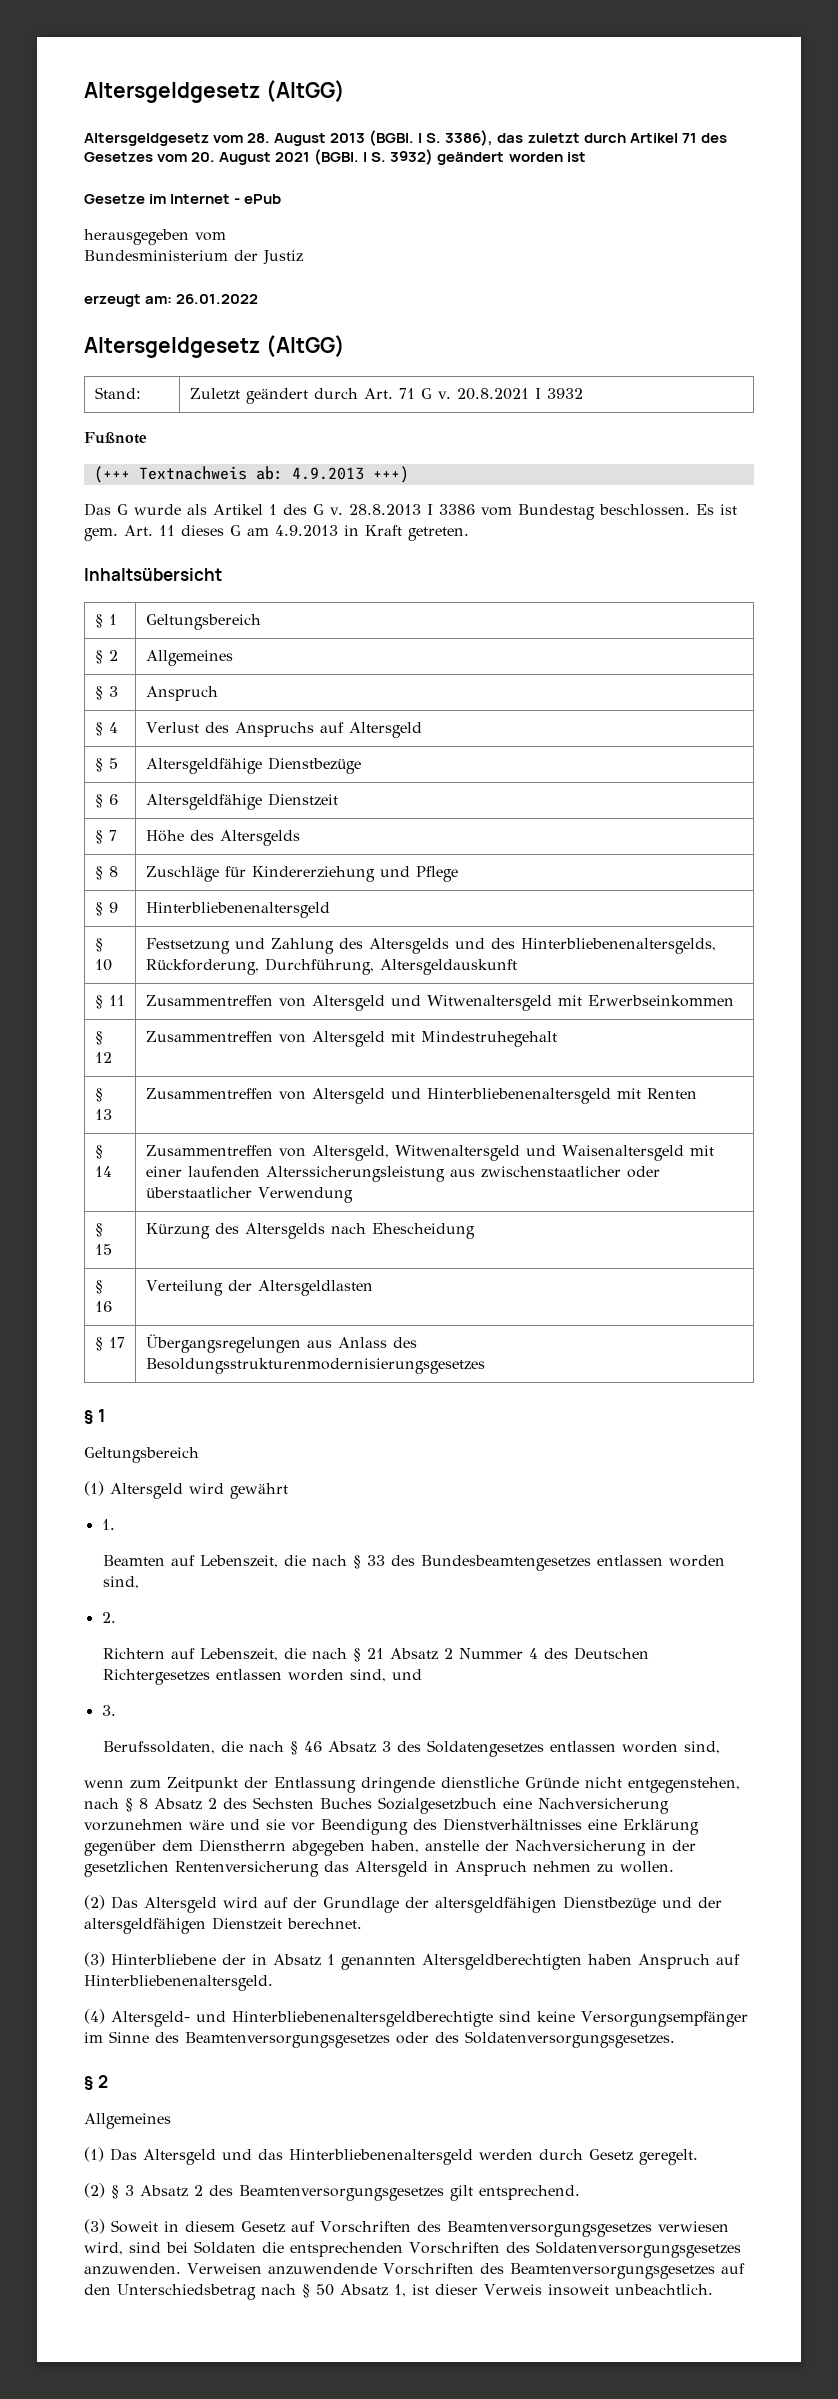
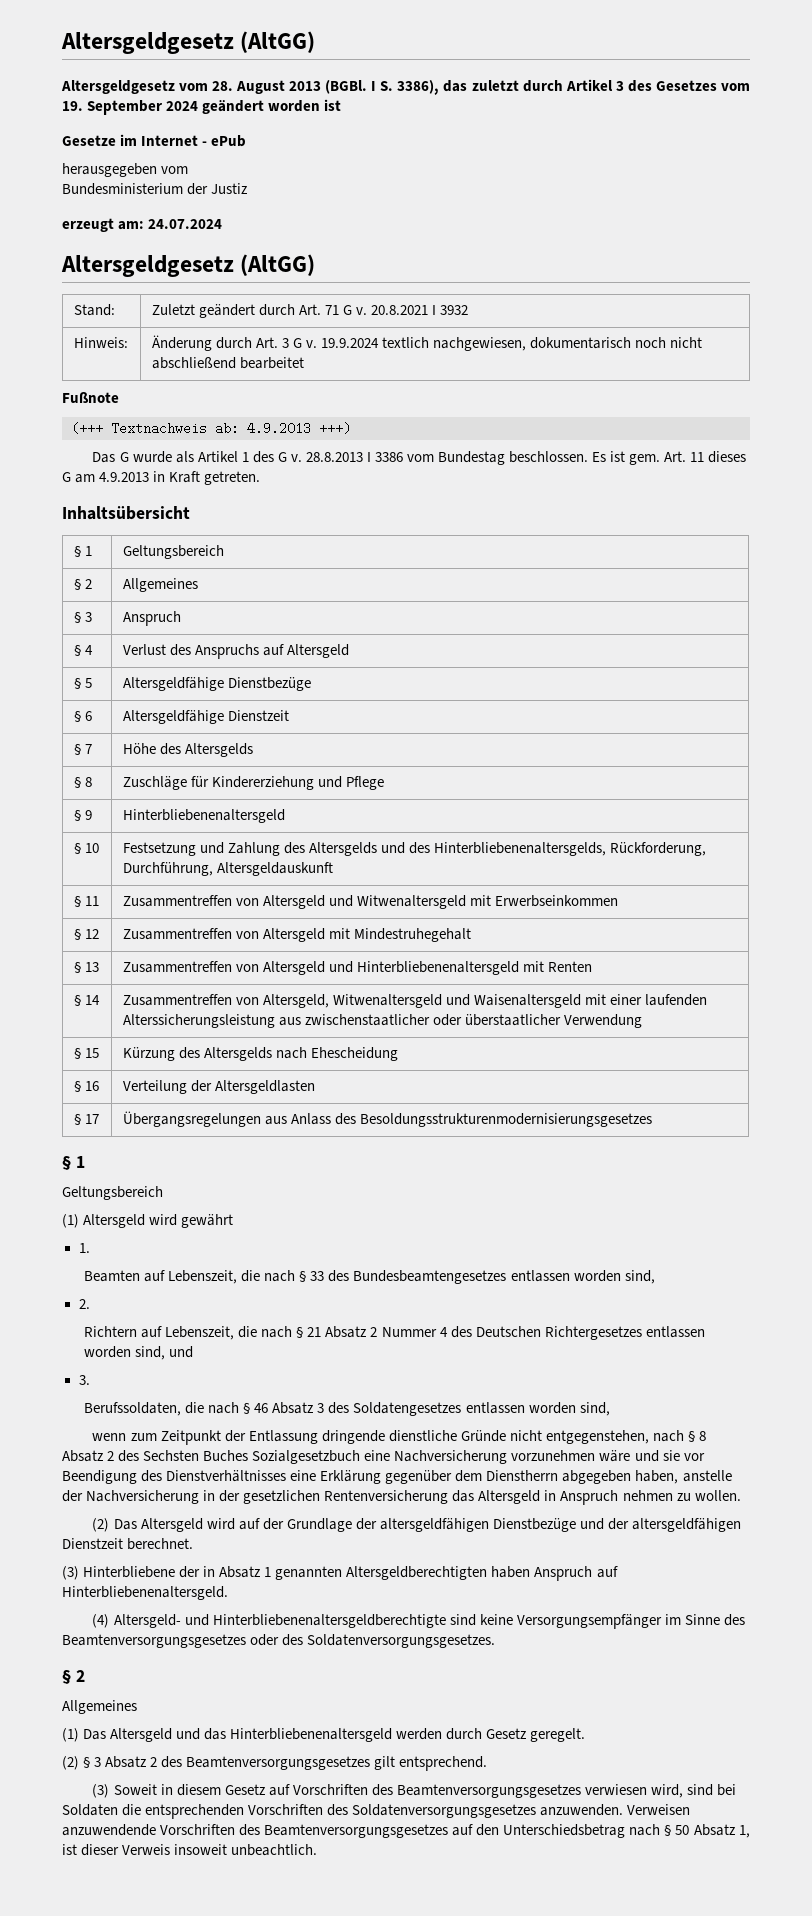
- I S. 3386), das zuletzt durch Artikel 71 des Gesetzes vom 20. August 2021 (BGBl. I S. 3932) geändert worden ist
+ I S. 3386), das zuletzt durch Artikel 3 des Gesetzes vom 19. September 2024 geändert worden ist
- erzeugt am: 26.01.2022
+ erzeugt am: 24.07.2024
+ Hinweis: | Änderung durch Art. 3 G v. 19.9.2024 textlich nachgewiesen, dokumentarisch noch nicht abschließend bearbeitet

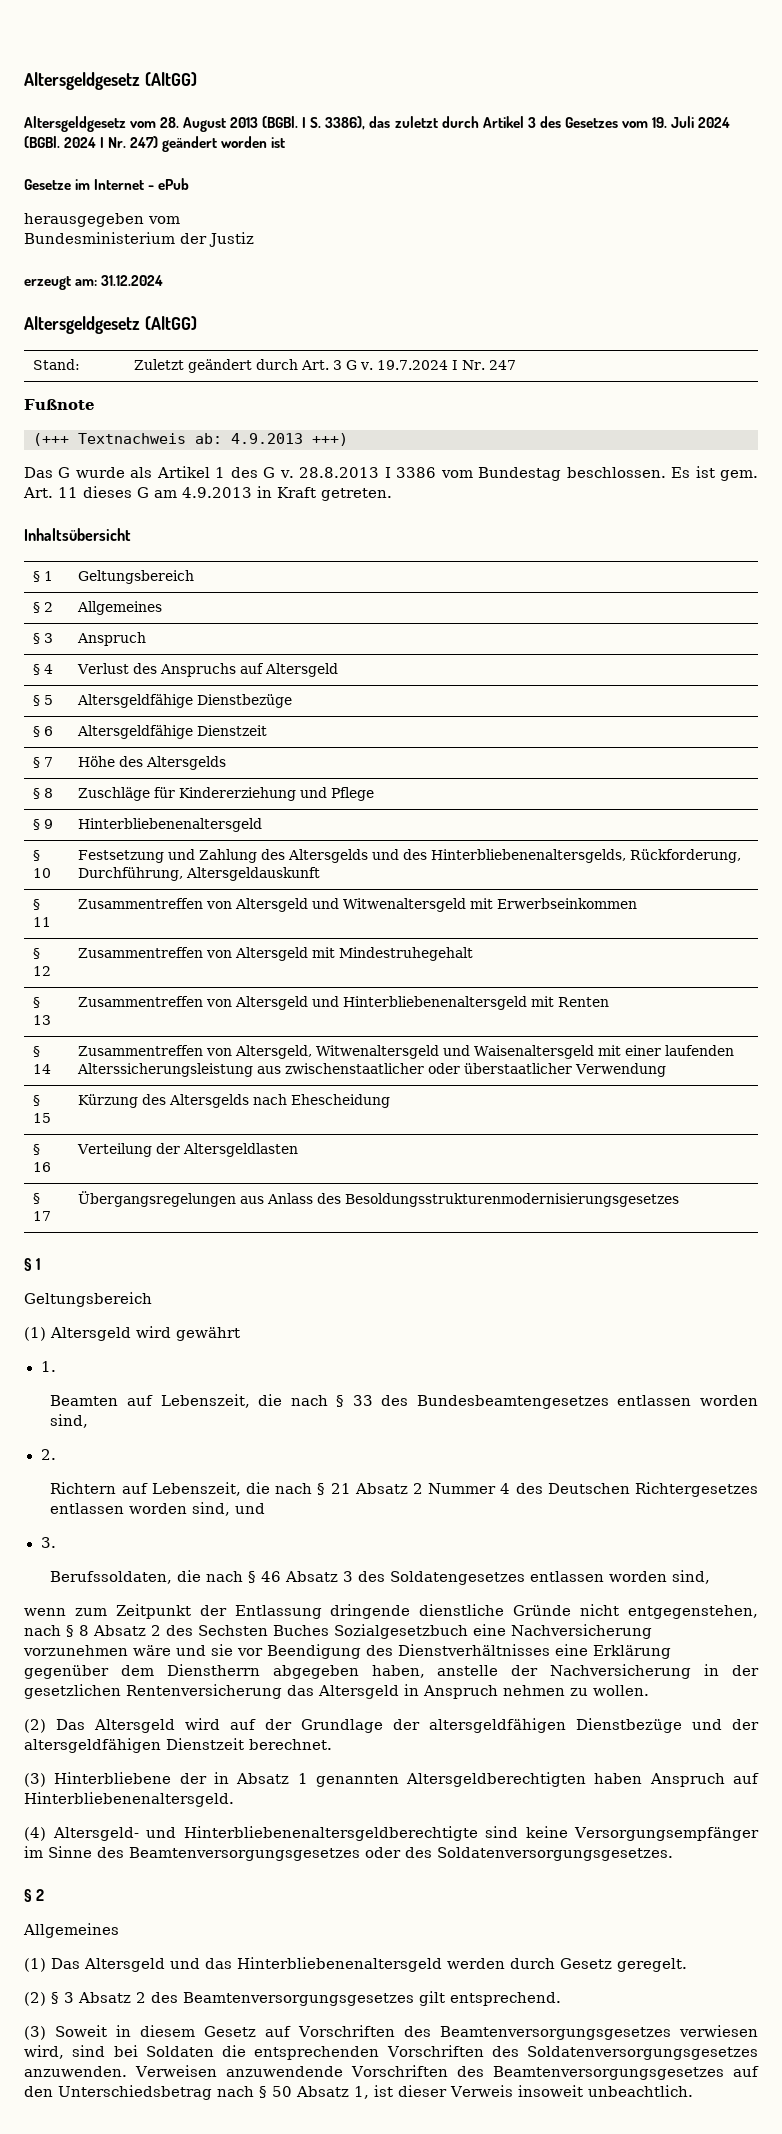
- I S. 3386), das zuletzt durch Artikel 3 des Gesetzes vom 19. September 2024 geändert worden ist
+ I S. 3386), das zuletzt durch Artikel 3 des Gesetzes vom 19. Juli 2024 (BGBl. 2024 I Nr. 247) geändert worden ist
- erzeugt am: 24.07.2024
+ erzeugt am: 31.12.2024
- Stand: | Zuletzt geändert durch Art. 71 G v. 20.8.2021 I 3932
- Hinweis: | Änderung durch Art. 3 G v. 19.9.2024 textlich nachgewiesen, dokumentarisch noch nicht abschließend bearbeitet
+ Stand: | Zuletzt geändert durch Art. 3 G v. 19.7.2024 I Nr. 247

